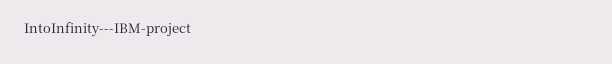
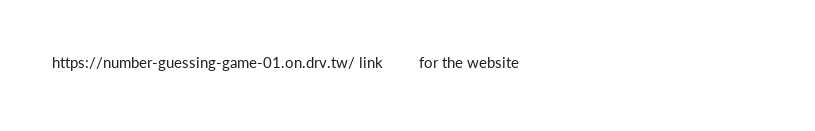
- IntoInfinity---IBM-project
+ https://number-guessing-game-01.on.drv.tw/ link for the website

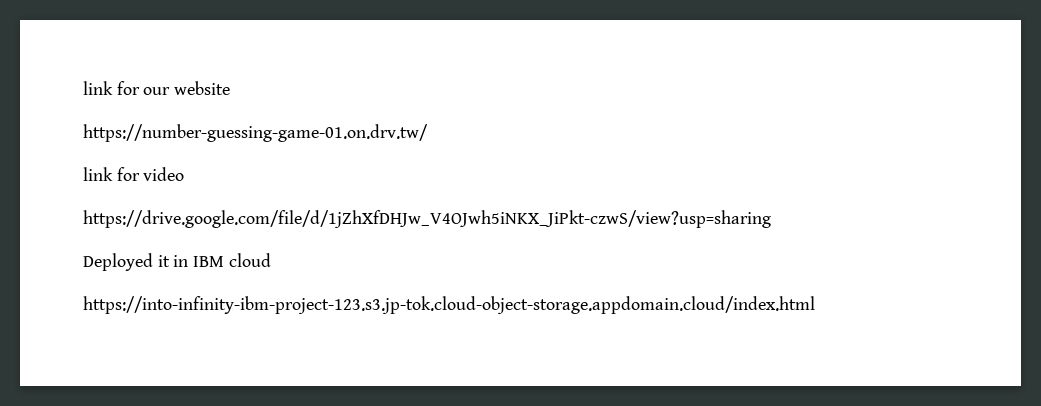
- https://number-guessing-game-01.on.drv.tw/ link for the website
+ link for our website
+ https://number-guessing-game-01.on.drv.tw/
+ link for video
+ https://drive.google.com/file/d/1jZhXfDHJw_V4OJwh5iNKX_JiPkt-czwS/view?usp=sharing
+ Deployed it in IBM cloud
+ https://into-infinity-ibm-project-123.s3.jp-tok.cloud-object-storage.appdomain.cloud/index.html

